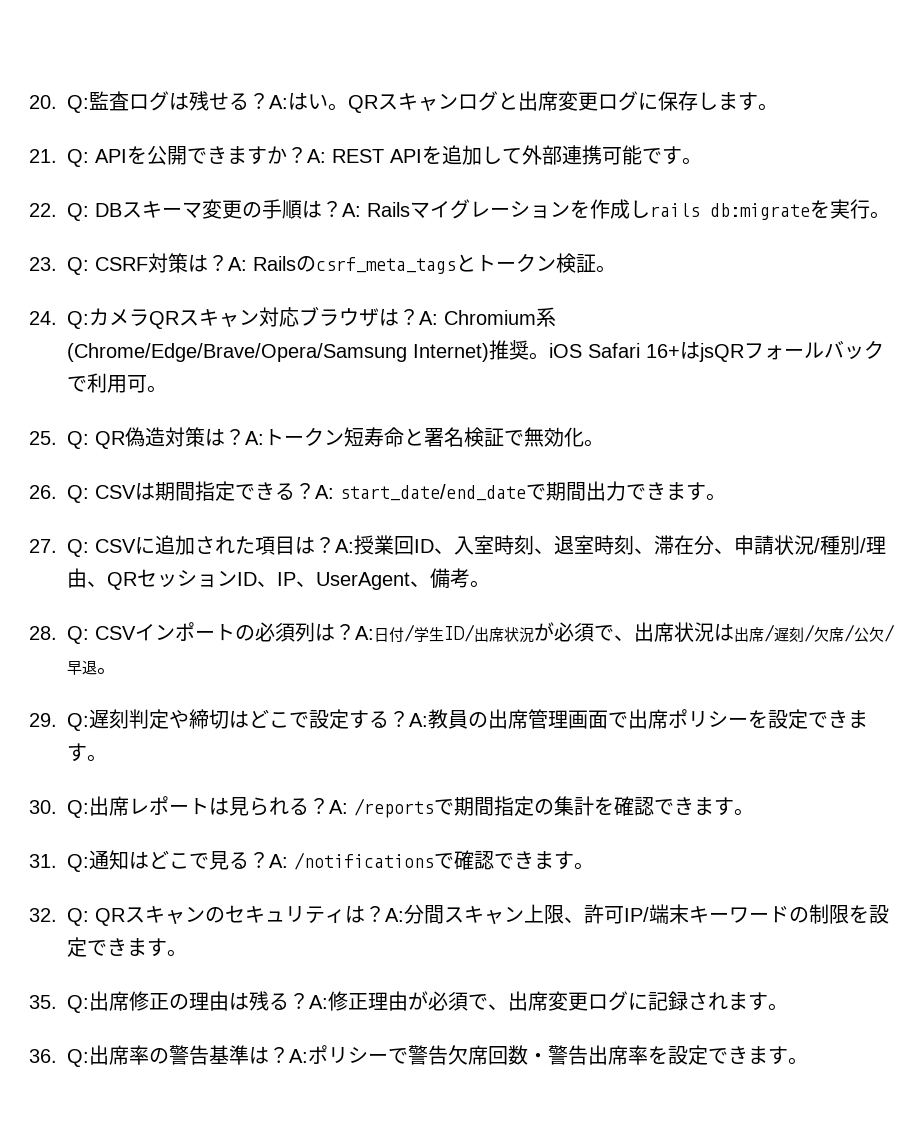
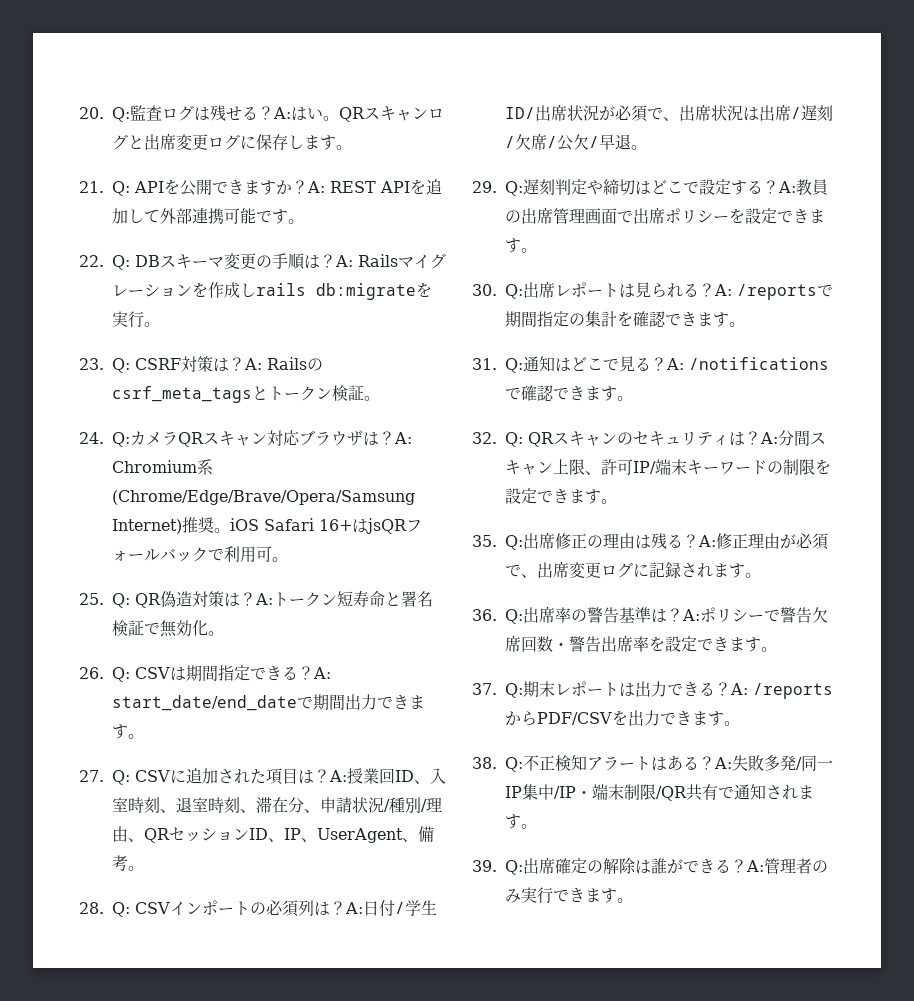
+ 37. Q:期末レポートは出力できる？A: /reportsからPDF/CSVを出力できます。
+ 38. Q:不正検知アラートはある？A:失敗多発/同一IP集中/IP・端末制限/QR共有で通知されます。
+ 39. Q:出席確定の解除は誰ができる？A:管理者のみ実行できます。

